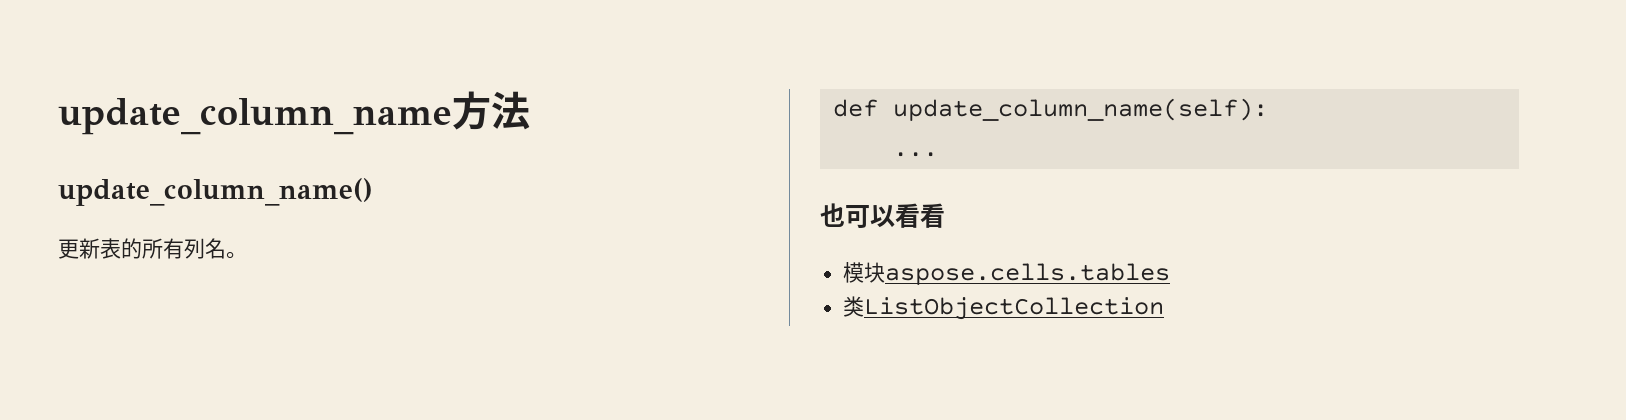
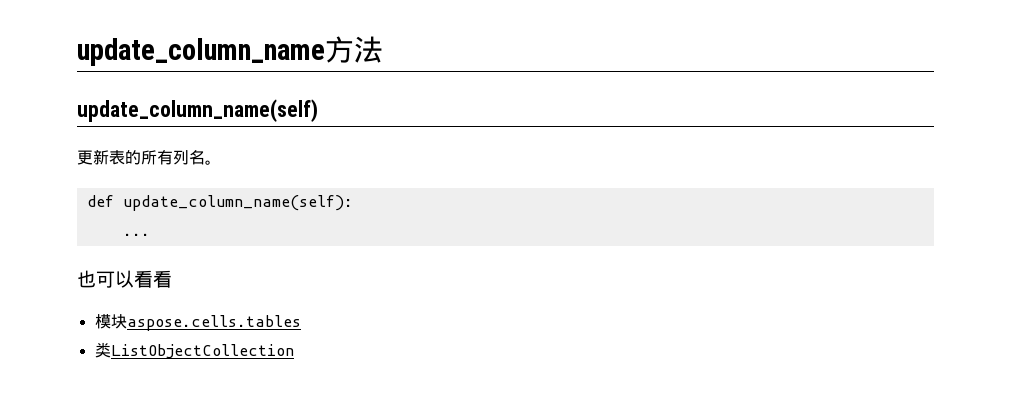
- update_column_name()
+ update_column_name(self)

